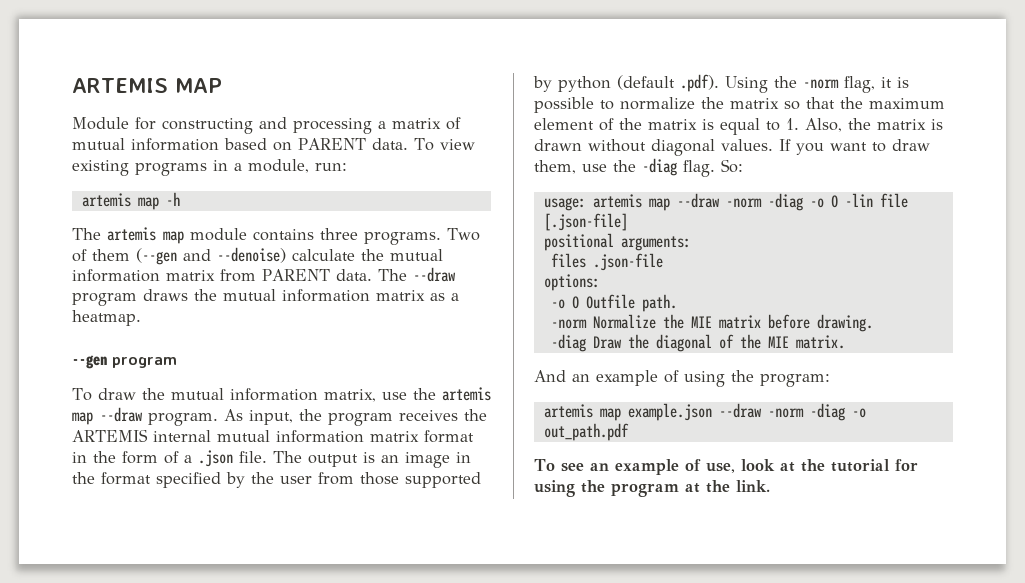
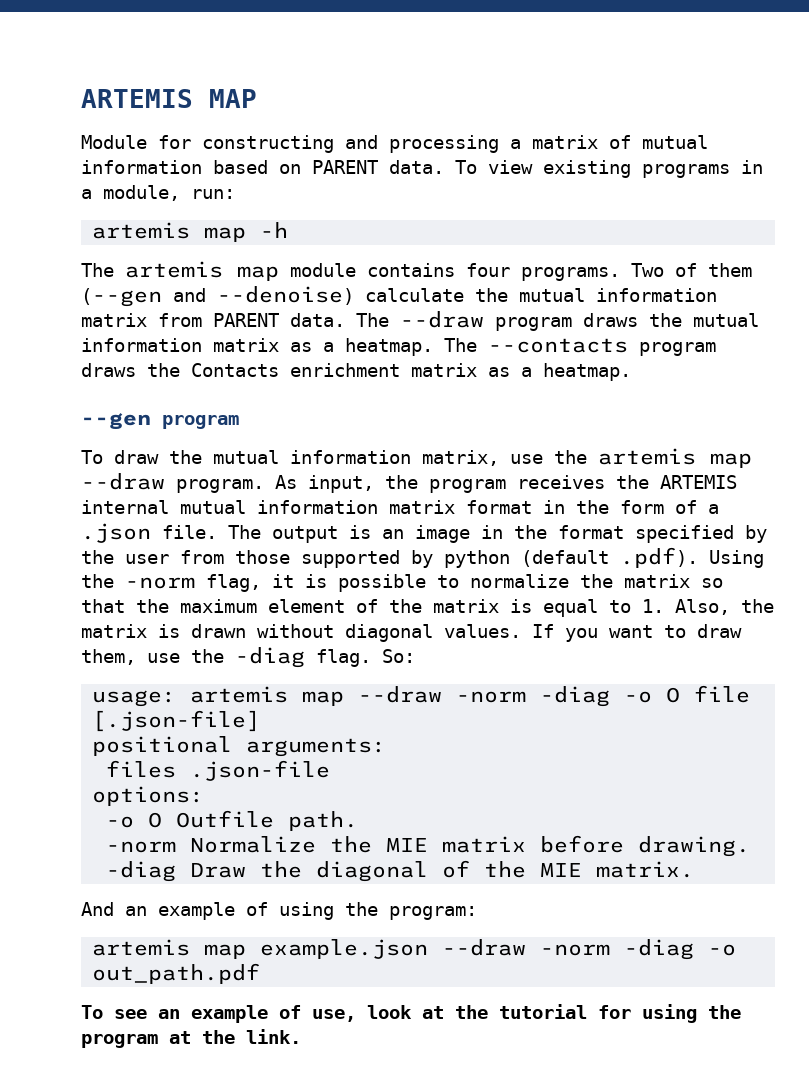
- The artemis map module contains three programs.
+ The artemis map module contains four programs.
+ The --contacts program draws the Contacts enrichment matrix as a heatmap.
- usage: artemis map --draw -norm -diag -o O -lin file [.json-file]
+ usage: artemis map --draw -norm -diag -o O file [.json-file]

